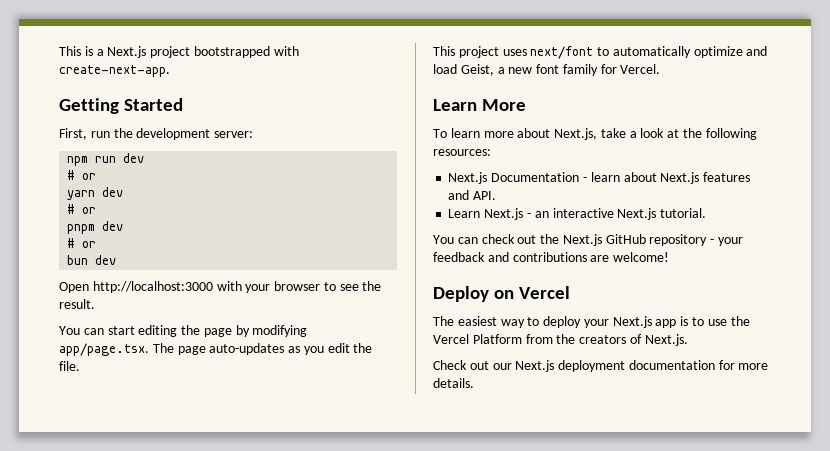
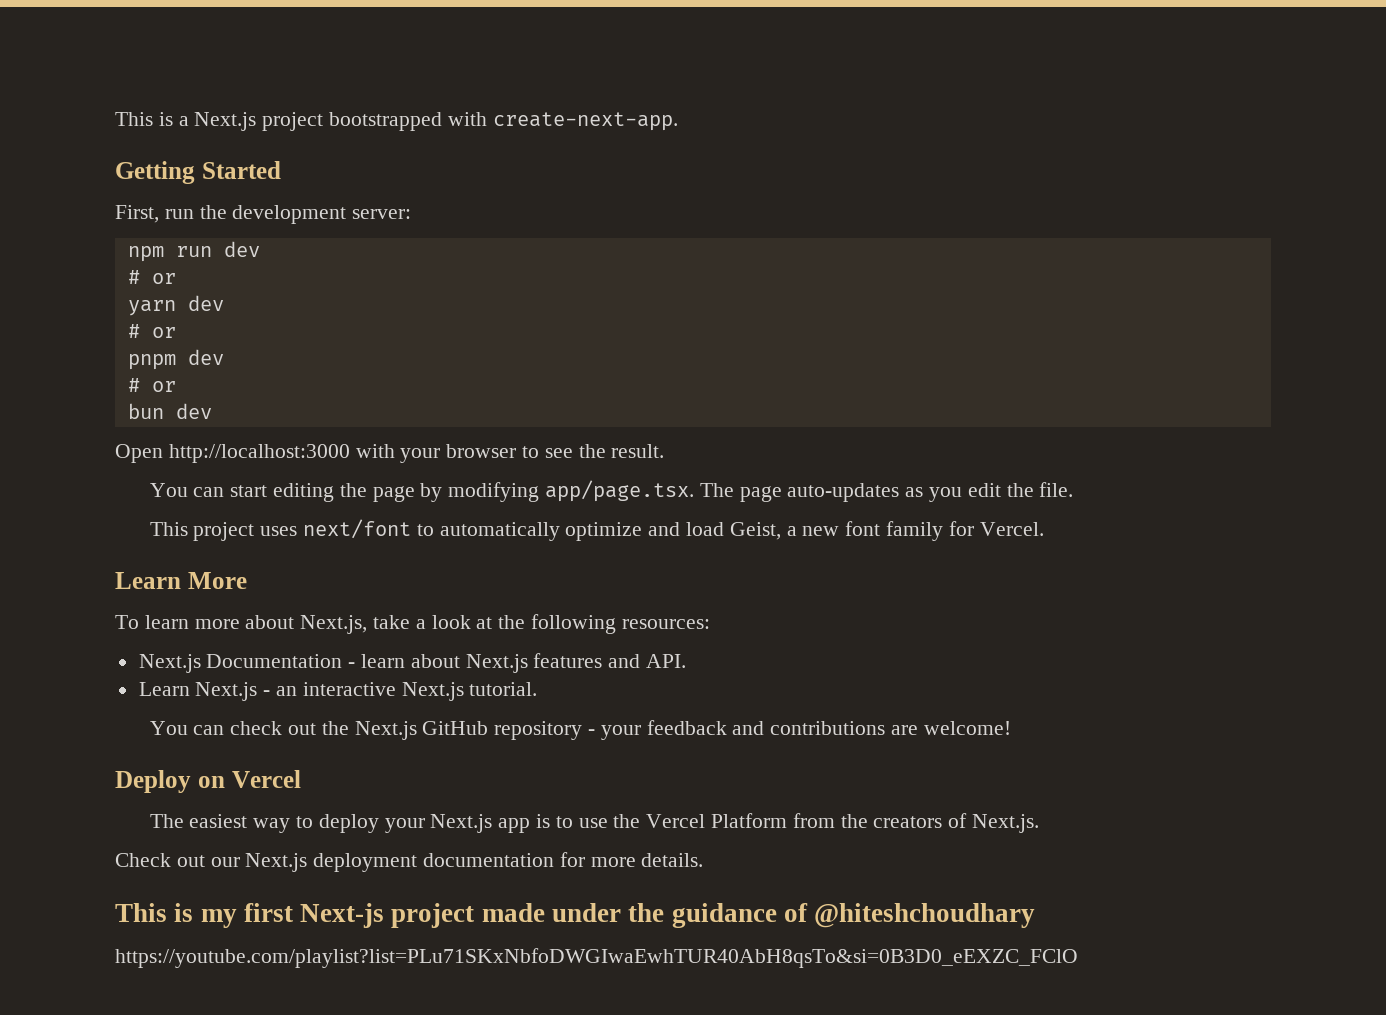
+ This is my first Next-js project made under the guidance of @hiteshchoudhary
+ https://youtube.com/playlist?list=PLu71SKxNbfoDWGIwaEwhTUR40AbH8qsTo&si=0B3D0_eEXZC_FClO

